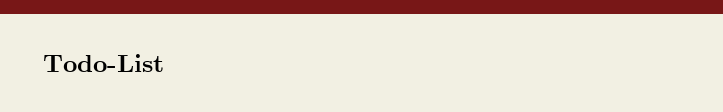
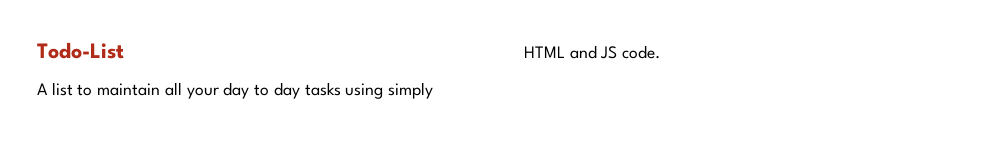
+ A list to maintain all your day to day tasks using simply HTML and JS code.

